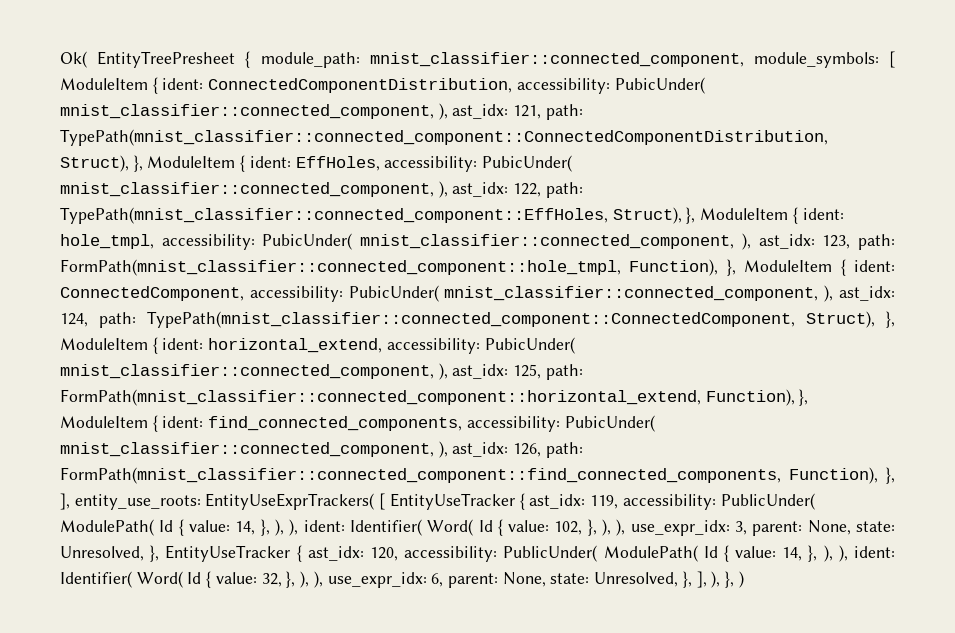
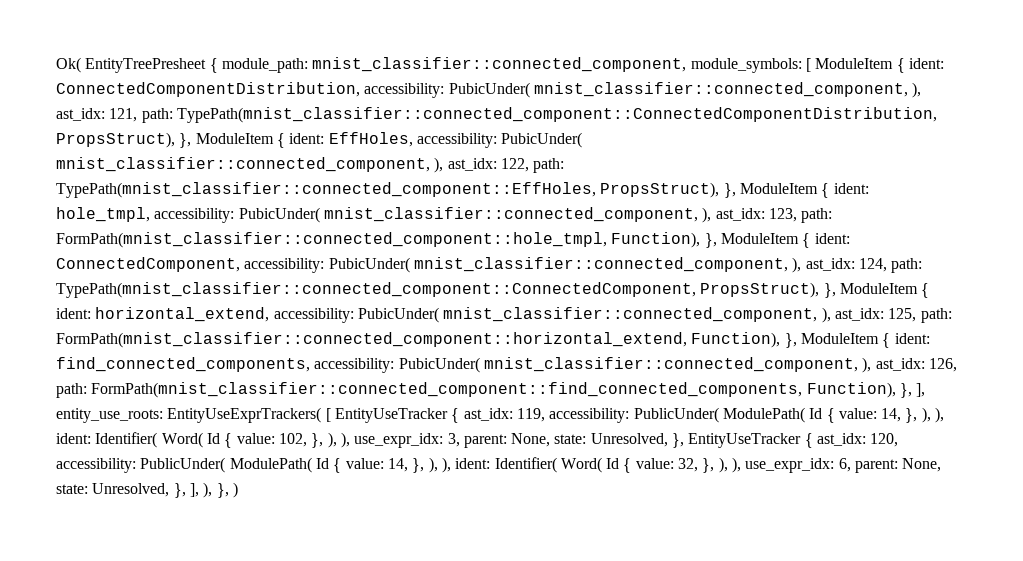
- TypePath(mnist_classifier::connected_component::ConnectedComponentDistribution, Struct), }, ModuleItem { ident:
+ TypePath(mnist_classifier::connected_component::ConnectedComponentDistribution, PropsStruct), }, ModuleItem { ident:
- TypePath(mnist_classifier::connected_component::EffHoles, Struct), }, ModuleItem { ident:
+ TypePath(mnist_classifier::connected_component::EffHoles, PropsStruct), }, ModuleItem { ident:
- TypePath(mnist_classifier::connected_component::ConnectedComponent, Struct), }, ModuleItem { ident:
+ TypePath(mnist_classifier::connected_component::ConnectedComponent, PropsStruct), }, ModuleItem { ident:

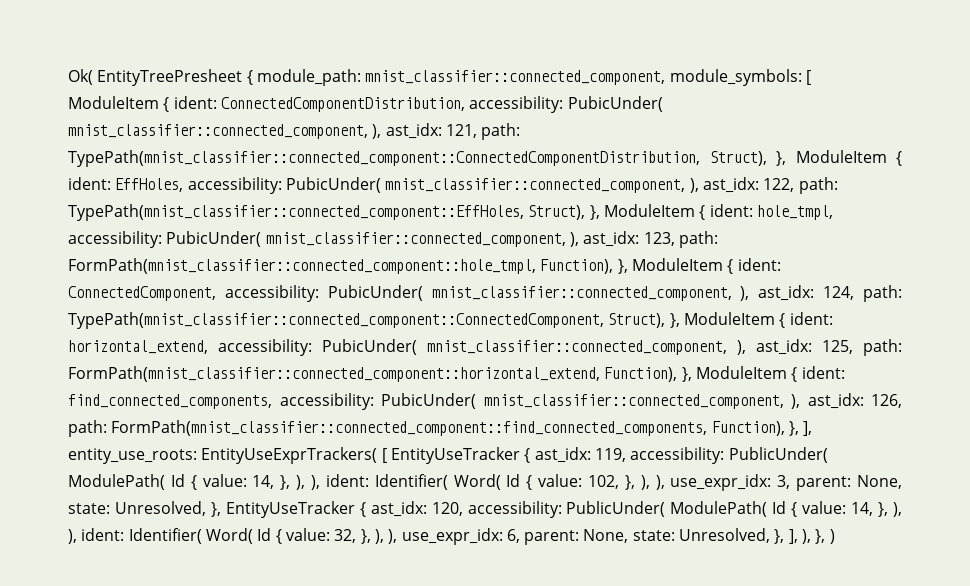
- TypePath(mnist_classifier::connected_component::ConnectedComponentDistribution, PropsStruct), }, ModuleItem { ident:
+ TypePath(mnist_classifier::connected_component::ConnectedComponentDistribution, Struct), }, ModuleItem { ident:
- TypePath(mnist_classifier::connected_component::EffHoles, PropsStruct), }, ModuleItem { ident:
+ TypePath(mnist_classifier::connected_component::EffHoles, Struct), }, ModuleItem { ident:
- TypePath(mnist_classifier::connected_component::ConnectedComponent, PropsStruct), }, ModuleItem { ident:
+ TypePath(mnist_classifier::connected_component::ConnectedComponent, Struct), }, ModuleItem { ident:

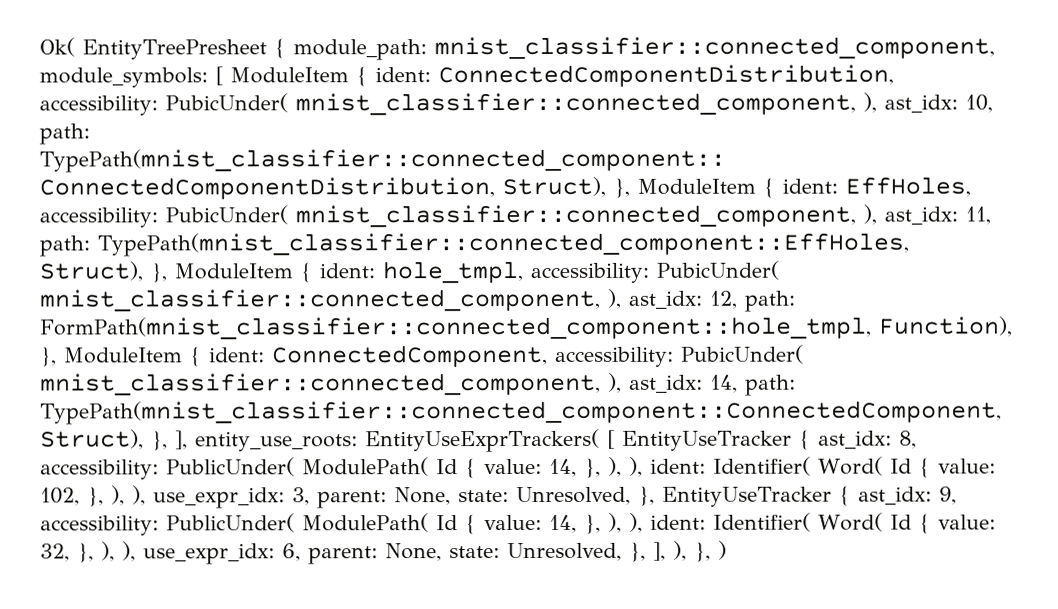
- 121, path:
+ 10, path:
- 122, path:
+ 11, path:
- 123, path:
+ 12, path:
- 124, path:
+ 14, path:
- TypePath(mnist_classifier::connected_component::ConnectedComponent, Struct), }, ModuleItem { ident: horizontal_extend, accessibility: PubicUnder( mnist_classifier::connected_component, ), ast_idx: 125, path: FormPath(mnist_classifier::connected_component::horizontal_extend, Function), }, ModuleItem { ident: find_connected_components, accessibility: PubicUnder( mnist_classifier::connected_component, ), ast_idx: 126, path: FormPath(mnist_classifier::connected_component::find_connected_components, Function), }, ], entity_use_roots:
+ TypePath(mnist_classifier::connected_component::ConnectedComponent, Struct), }, ], entity_use_roots:
- 119, accessibility:
+ 8, accessibility:
- 120, accessibility:
+ 9, accessibility:

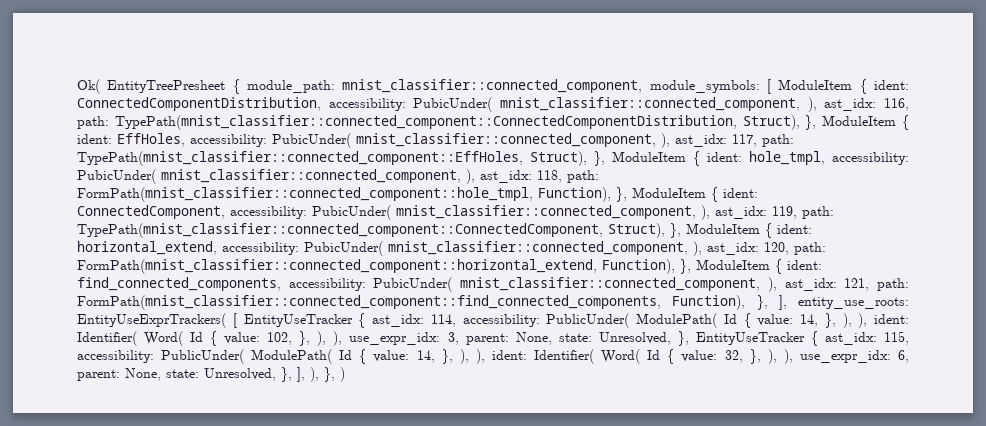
- 10, path:
+ 116, path:
- 11, path:
+ 117, path:
- 12, path:
+ 118, path:
- 14, path:
+ 119, path:
- TypePath(mnist_classifier::connected_component::ConnectedComponent, Struct), }, ], entity_use_roots:
+ TypePath(mnist_classifier::connected_component::ConnectedComponent, Struct), }, ModuleItem { ident: horizontal_extend, accessibility: PubicUnder( mnist_classifier::connected_component, ), ast_idx: 120, path: FormPath(mnist_classifier::connected_component::horizontal_extend, Function), }, ModuleItem { ident: find_connected_components, accessibility: PubicUnder( mnist_classifier::connected_component, ), ast_idx: 121, path: FormPath(mnist_classifier::connected_component::find_connected_components, Function), }, ], entity_use_roots:
- 8, accessibility:
+ 114, accessibility:
- 9, accessibility:
+ 115, accessibility:

